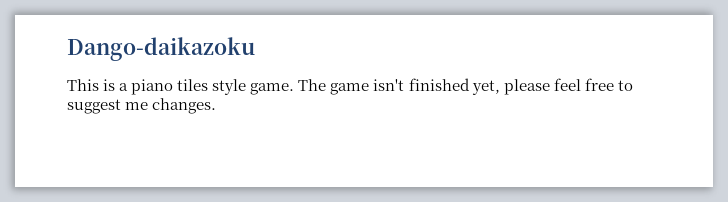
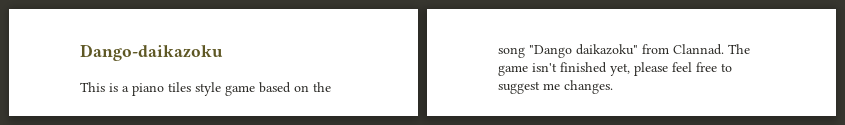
- This is a piano tiles style game.
+ This is a piano tiles style game based on the song "Dango daikazoku" from Clannad.

